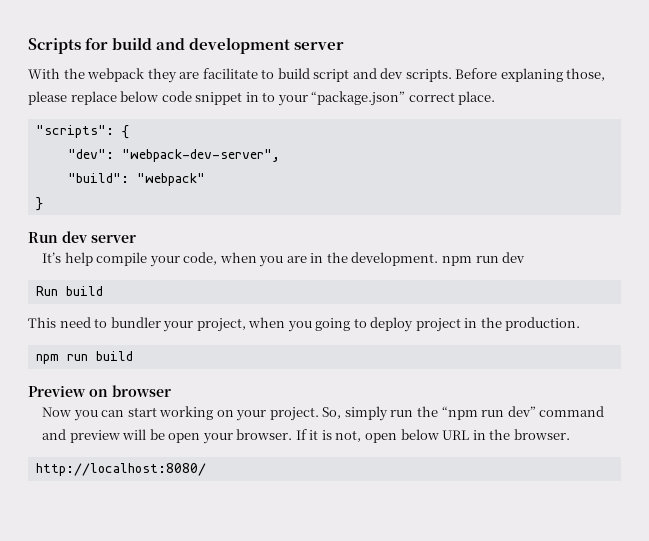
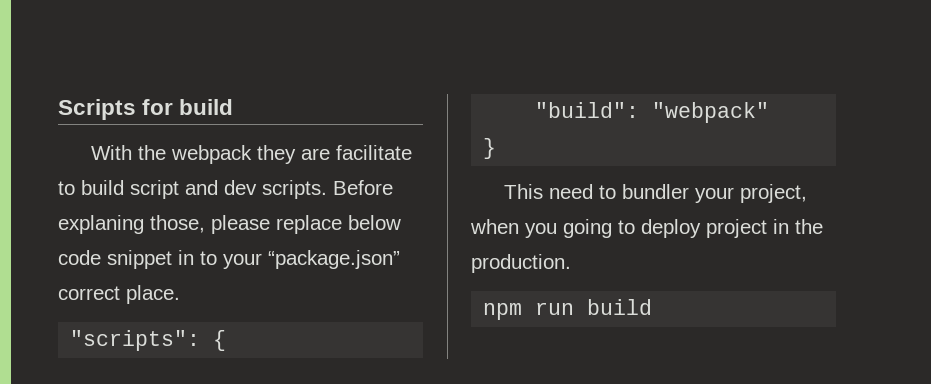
- Scripts for build and development server
+ Scripts for build
- "dev": "webpack-dev-server",
- Run dev server
- It’s help compile your code, when you are in the development. npm run dev
- Run build
- Preview on browser
- Now you can start working on your project. So, simply run the “npm run dev” command and preview will be open your browser. If it is not, open below URL in the browser.
- http://localhost:8080/

